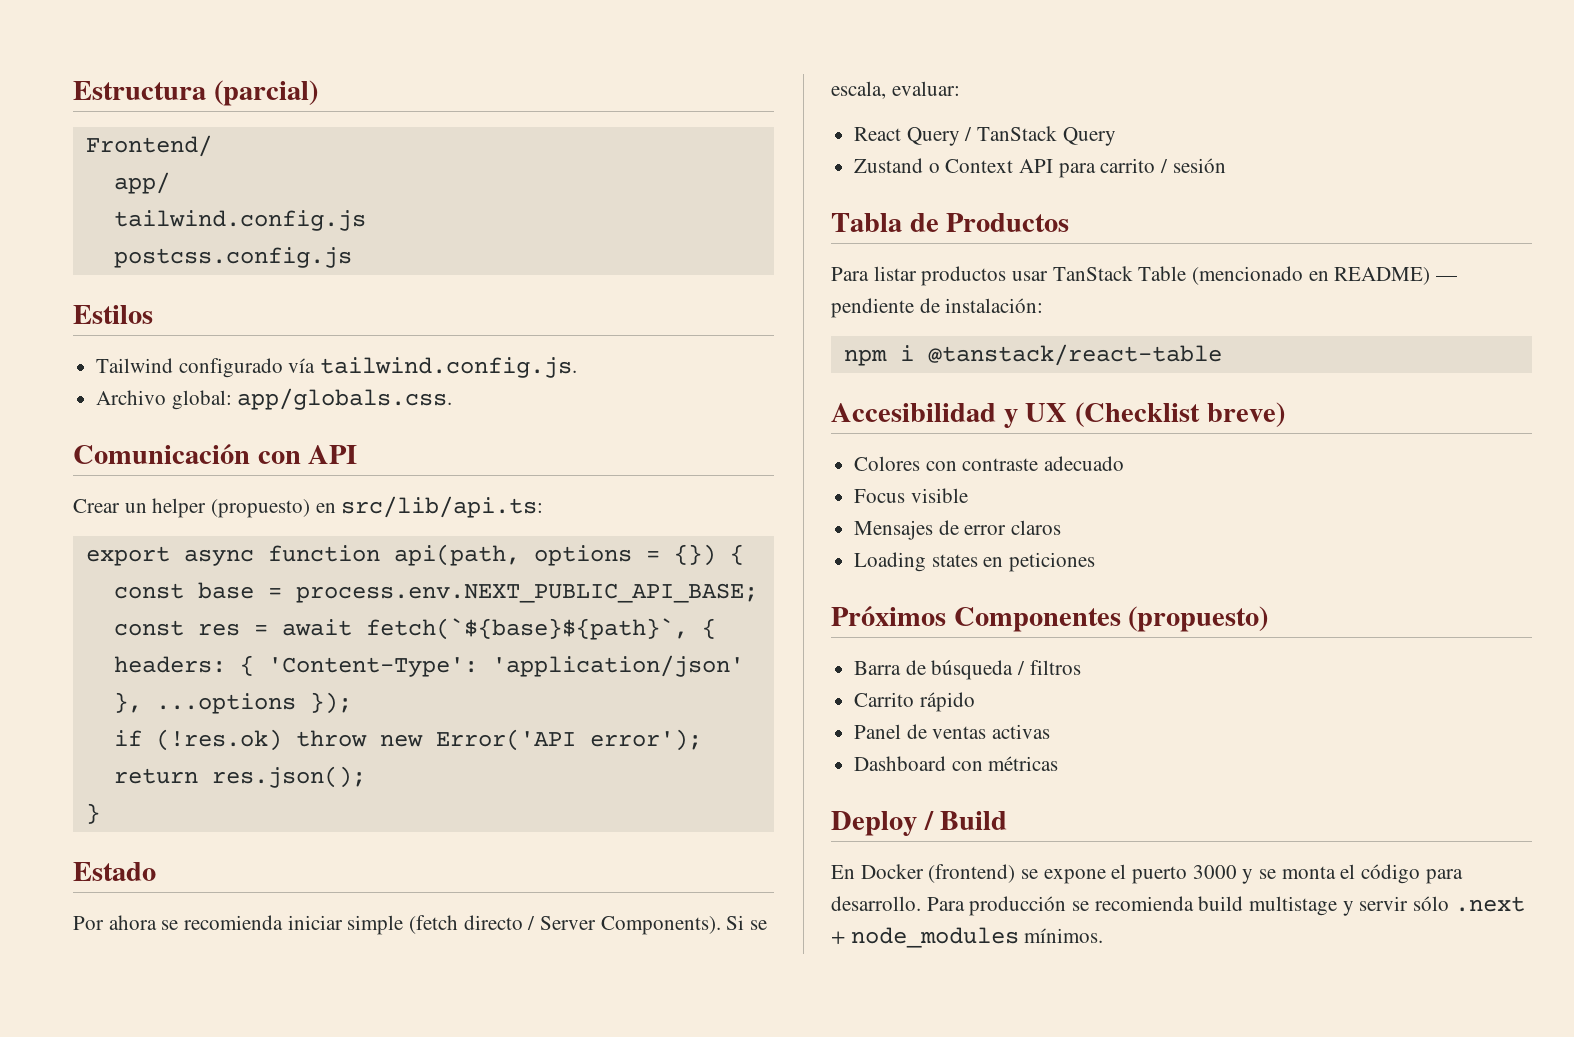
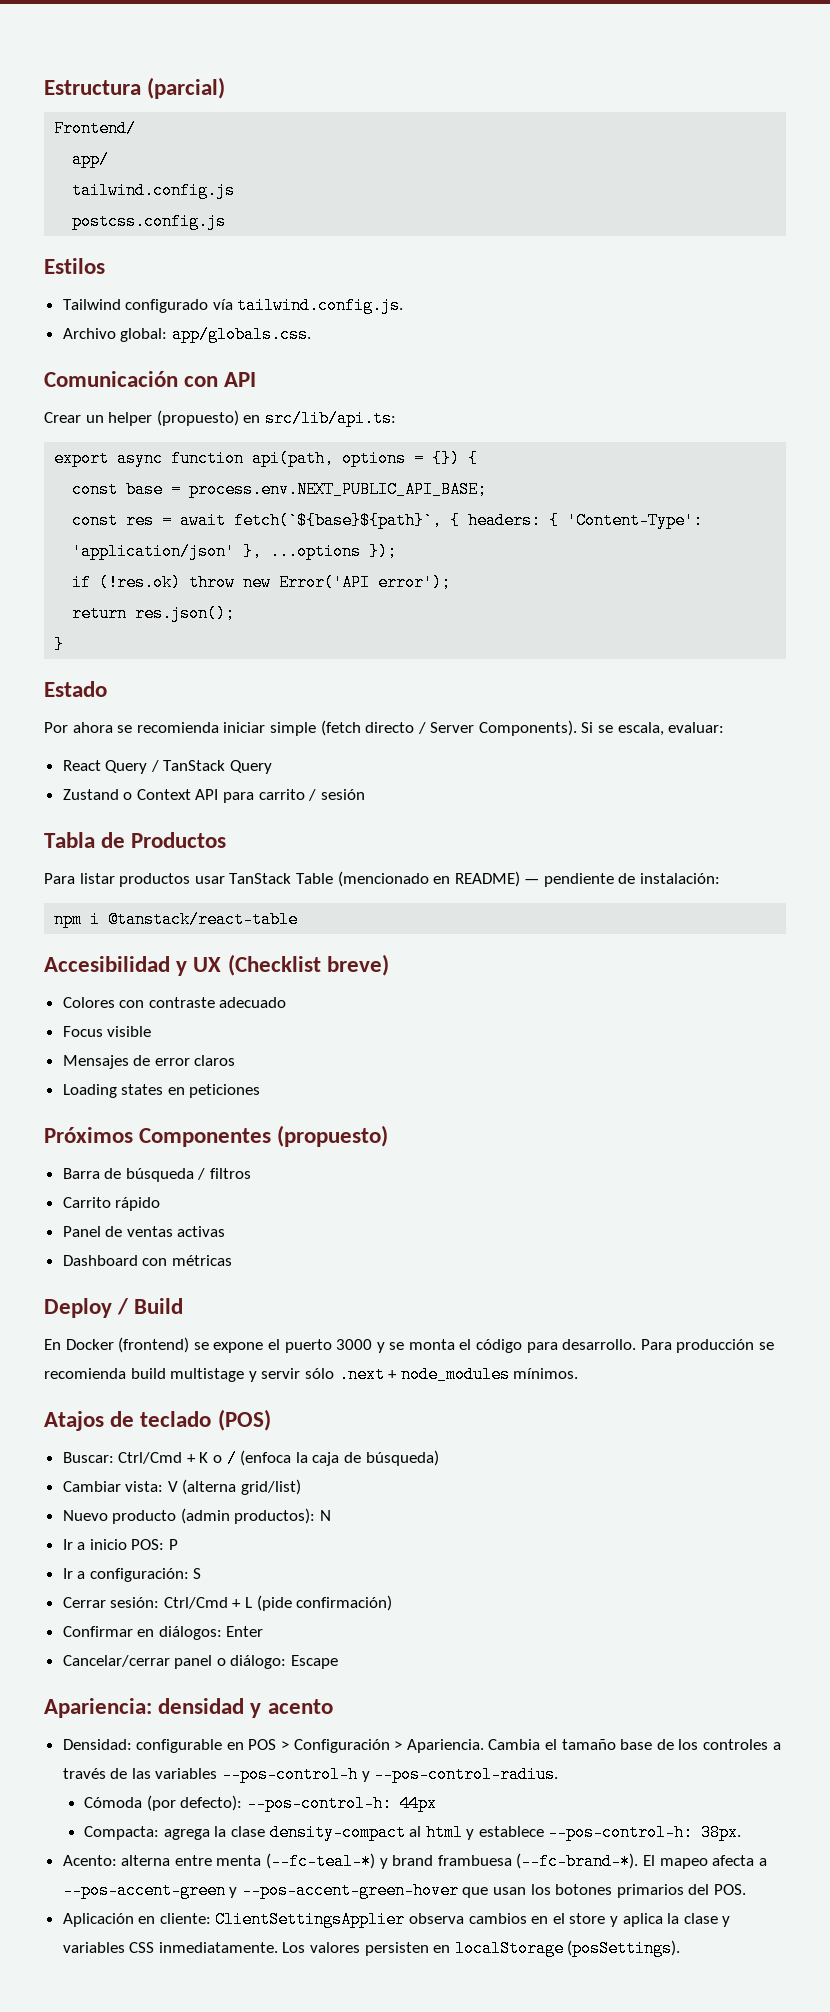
+ Atajos de teclado (POS)
+ Buscar: Ctrl/Cmd + K o / (enfoca la caja de búsqueda)
+ Cambiar vista: V (alterna grid/list)
+ Nuevo producto (admin productos): N
+ Ir a inicio POS: P
+ Ir a configuración: S
+ Cerrar sesión: Ctrl/Cmd + L (pide confirmación)
+ Confirmar en diálogos: Enter
+ Cancelar/cerrar panel o diálogo: Escape
+ Apariencia: densidad y acento
+ Densidad: configurable en POS > Configuración > Apariencia. Cambia el tamaño base de los controles a través de las variables --pos-control-h y --pos-control-radius.
+ Cómoda (por defecto): --pos-control-h: 44px
+ Compacta: agrega la clase density-compact al html y establece --pos-control-h: 38px.
+ Acento: alterna entre menta (--fc-teal-*) y brand frambuesa (--fc-brand-*). El mapeo afecta a --pos-accent-green y --pos-accent-green-hover que usan los botones primarios del POS.
+ Aplicación en cliente: ClientSettingsApplier observa cambios en el store y aplica la clase y variables CSS inmediatamente. Los valores persisten en localStorage (posSettings).

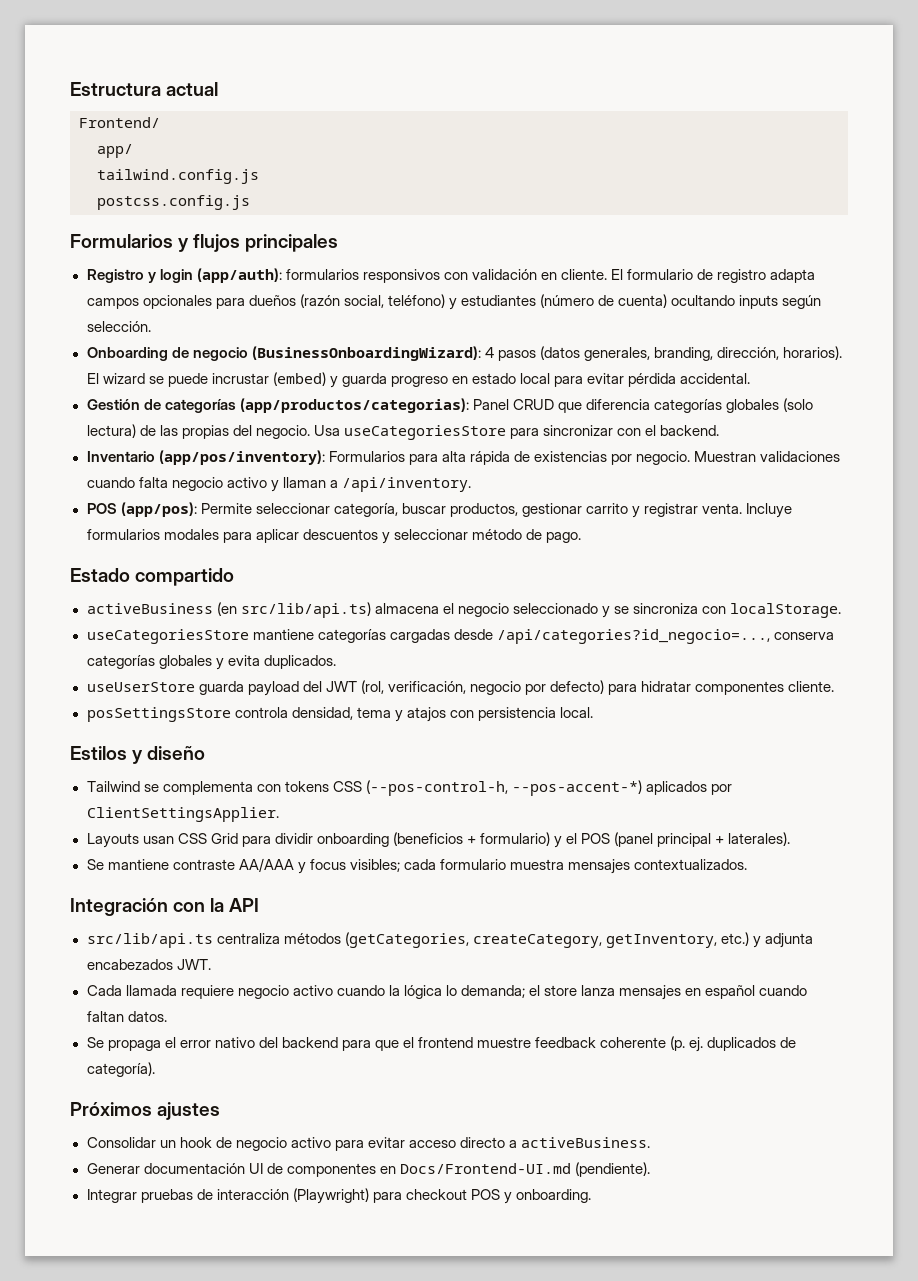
- Estructura (parcial)
+ Estructura actual
+ Formularios y flujos principales
+ Registro y login (app/auth): formularios responsivos con validación en cliente. El formulario de registro adapta campos opcionales para dueños (razón social, teléfono) y estudiantes (número de cuenta) ocultando inputs según selección.
+ Onboarding de negocio (BusinessOnboardingWizard): 4 pasos (datos generales, branding, dirección, horarios). El wizard se puede incrustar (embed) y guarda progreso en estado local para evitar pérdida accidental.
+ Gestión de categorías (app/productos/categorias): Panel CRUD que diferencia categorías globales (solo lectura) de las propias del negocio. Usa useCategoriesStore para sincronizar con el backend.
+ Inventario (app/pos/inventory): Formularios para alta rápida de existencias por negocio. Muestran validaciones cuando falta negocio activo y llaman a /api/inventory.
+ POS (app/pos): Permite seleccionar categoría, buscar productos, gestionar carrito y registrar venta. Incluye formularios modales para aplicar descuentos y seleccionar método de pago.
+ Estado compartido
+ activeBusiness (en src/lib/api.ts) almacena el negocio seleccionado y se sincroniza con localStorage.
+ useCategoriesStore mantiene categorías cargadas desde /api/categories?id_negocio=..., conserva categorías globales y evita duplicados.
+ useUserStore guarda payload del JWT (rol, verificación, negocio por defecto) para hidratar componentes cliente.
+ posSettingsStore controla densidad, tema y atajos con persistencia local.
- Estilos
+ Estilos y diseño
- Tailwind configurado vía tailwind.config.js.
- Archivo global: app/globals.css.
- Comunicación con API
- Crear un helper (propuesto) en src/lib/api.ts:
- export async function api(path, options = {}) {
- const base = process.env.NEXT_PUBLIC_API_BASE;
- const res = await fetch(`${base}${path}`, { headers: { 'Content-Type': 'application/json' }, ...options });
- if (!res.ok) throw new Error('API error');
- return res.json();
- }
- Estado
- Por ahora se recomienda iniciar simple (fetch directo / Server Components). Si se escala, evaluar:
- React Query / TanStack Query
- Zustand o Context API para carrito / sesión
- Tabla de Productos
- Para listar productos usar TanStack Table (mencionado en README) — pendiente de instalación:
- npm i @tanstack/react-table
- Accesibilidad y UX (Checklist breve)
- Colores con contraste adecuado
- Focus visible
- Mensajes de error claros
- Loading states en peticiones
- Próximos Componentes (propuesto)
- Barra de búsqueda / filtros
- Carrito rápido
- Panel de ventas activas
- Dashboard con métricas
- Deploy / Build
- En Docker (frontend) se expone el puerto 3000 y se monta el código para desarrollo. Para producción se recomienda build multistage y servir sólo .next + node_modules mínimos.
- Atajos de teclado (POS)
- Buscar: Ctrl/Cmd + K o / (enfoca la caja de búsqueda)
- Cambiar vista: V (alterna grid/list)
- Nuevo producto (admin productos): N
- Ir a inicio POS: P
- Ir a configuración: S
- Cerrar sesión: Ctrl/Cmd + L (pide confirmación)
- Confirmar en diálogos: Enter
- Cancelar/cerrar panel o diálogo: Escape
- Apariencia: densidad y acento
- Densidad: configurable en POS > Configuración > Apariencia. Cambia el tamaño base de los controles a través de las variables --pos-control-h y --pos-control-radius.
- Cómoda (por defecto): --pos-control-h: 44px
- Compacta: agrega la clase density-compact al html y establece --pos-control-h: 38px.
- Acento: alterna entre menta (--fc-teal-*) y brand frambuesa (--fc-brand-*). El mapeo afecta a --pos-accent-green y --pos-accent-green-hover que usan los botones primarios del POS.
- Aplicación en cliente: ClientSettingsApplier observa cambios en el store y aplica la clase y variables CSS inmediatamente. Los valores persisten en localStorage (posSettings).
+ Tailwind se complementa con tokens CSS (--pos-control-h, --pos-accent-*) aplicados por ClientSettingsApplier.
+ Layouts usan CSS Grid para dividir onboarding (beneficios + formulario) y el POS (panel principal + laterales).
+ Se mantiene contraste AA/AAA y focus visibles; cada formulario muestra mensajes contextualizados.
+ Integración con la API
+ src/lib/api.ts centraliza métodos (getCategories, createCategory, getInventory, etc.) y adjunta encabezados JWT.
+ Cada llamada requiere negocio activo cuando la lógica lo demanda; el store lanza mensajes en español cuando faltan datos.
+ Se propaga el error nativo del backend para que el frontend muestre feedback coherente (p. ej. duplicados de categoría).
+ Próximos ajustes
+ Consolidar un hook de negocio activo para evitar acceso directo a activeBusiness.
+ Generar documentación UI de componentes en Docs/Frontend-UI.md (pendiente).
+ Integrar pruebas de interacción (Playwright) para checkout POS y onboarding.

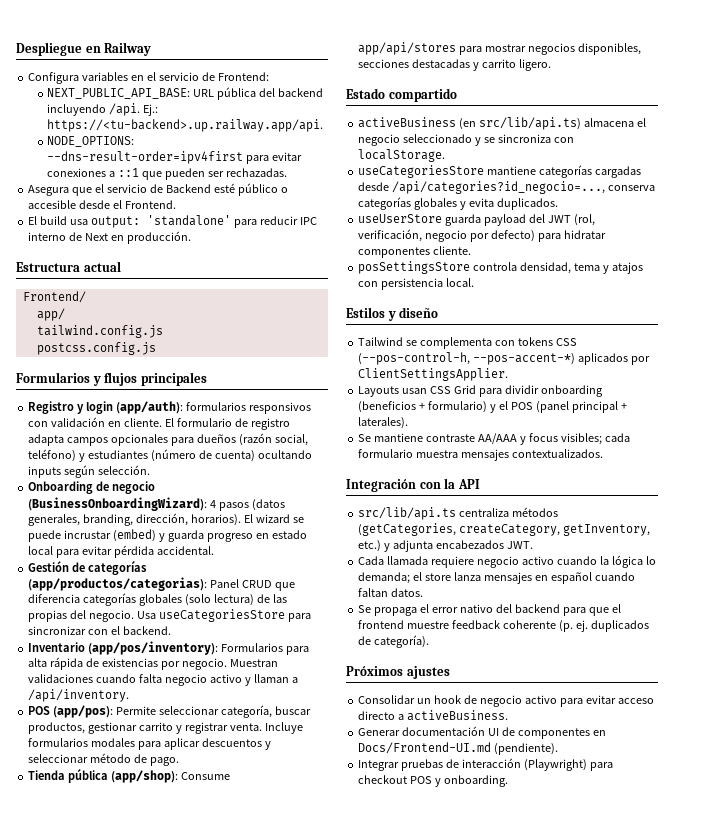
+ Despliegue en Railway
+ Configura variables en el servicio de Frontend:
+ NEXT_PUBLIC_API_BASE: URL pública del backend incluyendo /api. Ej.: https://<tu-backend>.up.railway.app/api.
+ NODE_OPTIONS: --dns-result-order=ipv4first para evitar conexiones a ::1 que pueden ser rechazadas.
+ Asegura que el servicio de Backend esté público o accesible desde el Frontend.
+ El build usa output: 'standalone' para reducir IPC interno de Next en producción.
+ Tienda pública (app/shop): Consume app/api/stores para mostrar negocios disponibles, secciones destacadas y carrito ligero.

